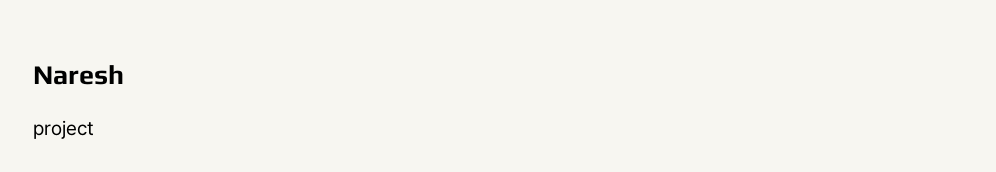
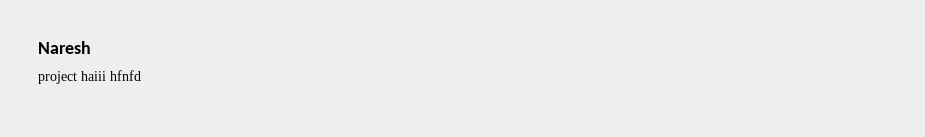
- project
+ project haiii hfnfd

